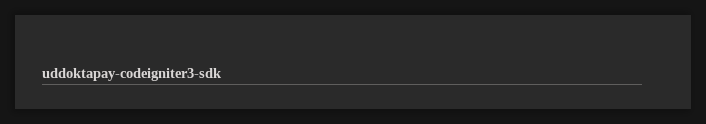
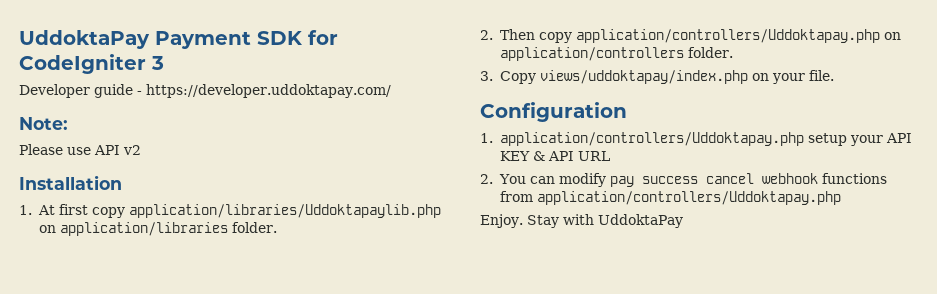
- uddoktapay-codeigniter3-sdk
+ UddoktaPay Payment SDK for CodeIgniter 3
+ Developer guide - https://developer.uddoktapay.com/
+ Note:
+ Please use API v2
+ Installation
+ 1. At first copy application/libraries/Uddoktapaylib.php on application/libraries folder.
+ 2. Then copy application/controllers/Uddoktapay.php on application/controllers folder.
+ 3. Copy views/uddoktapay/index.php on your file.
+ Configuration
+ 1. application/controllers/Uddoktapay.php setup your API KEY & API URL
+ 2. You can modify pay success cancel webhook functions from application/controllers/Uddoktapay.php
+ Enjoy. Stay with UddoktaPay

